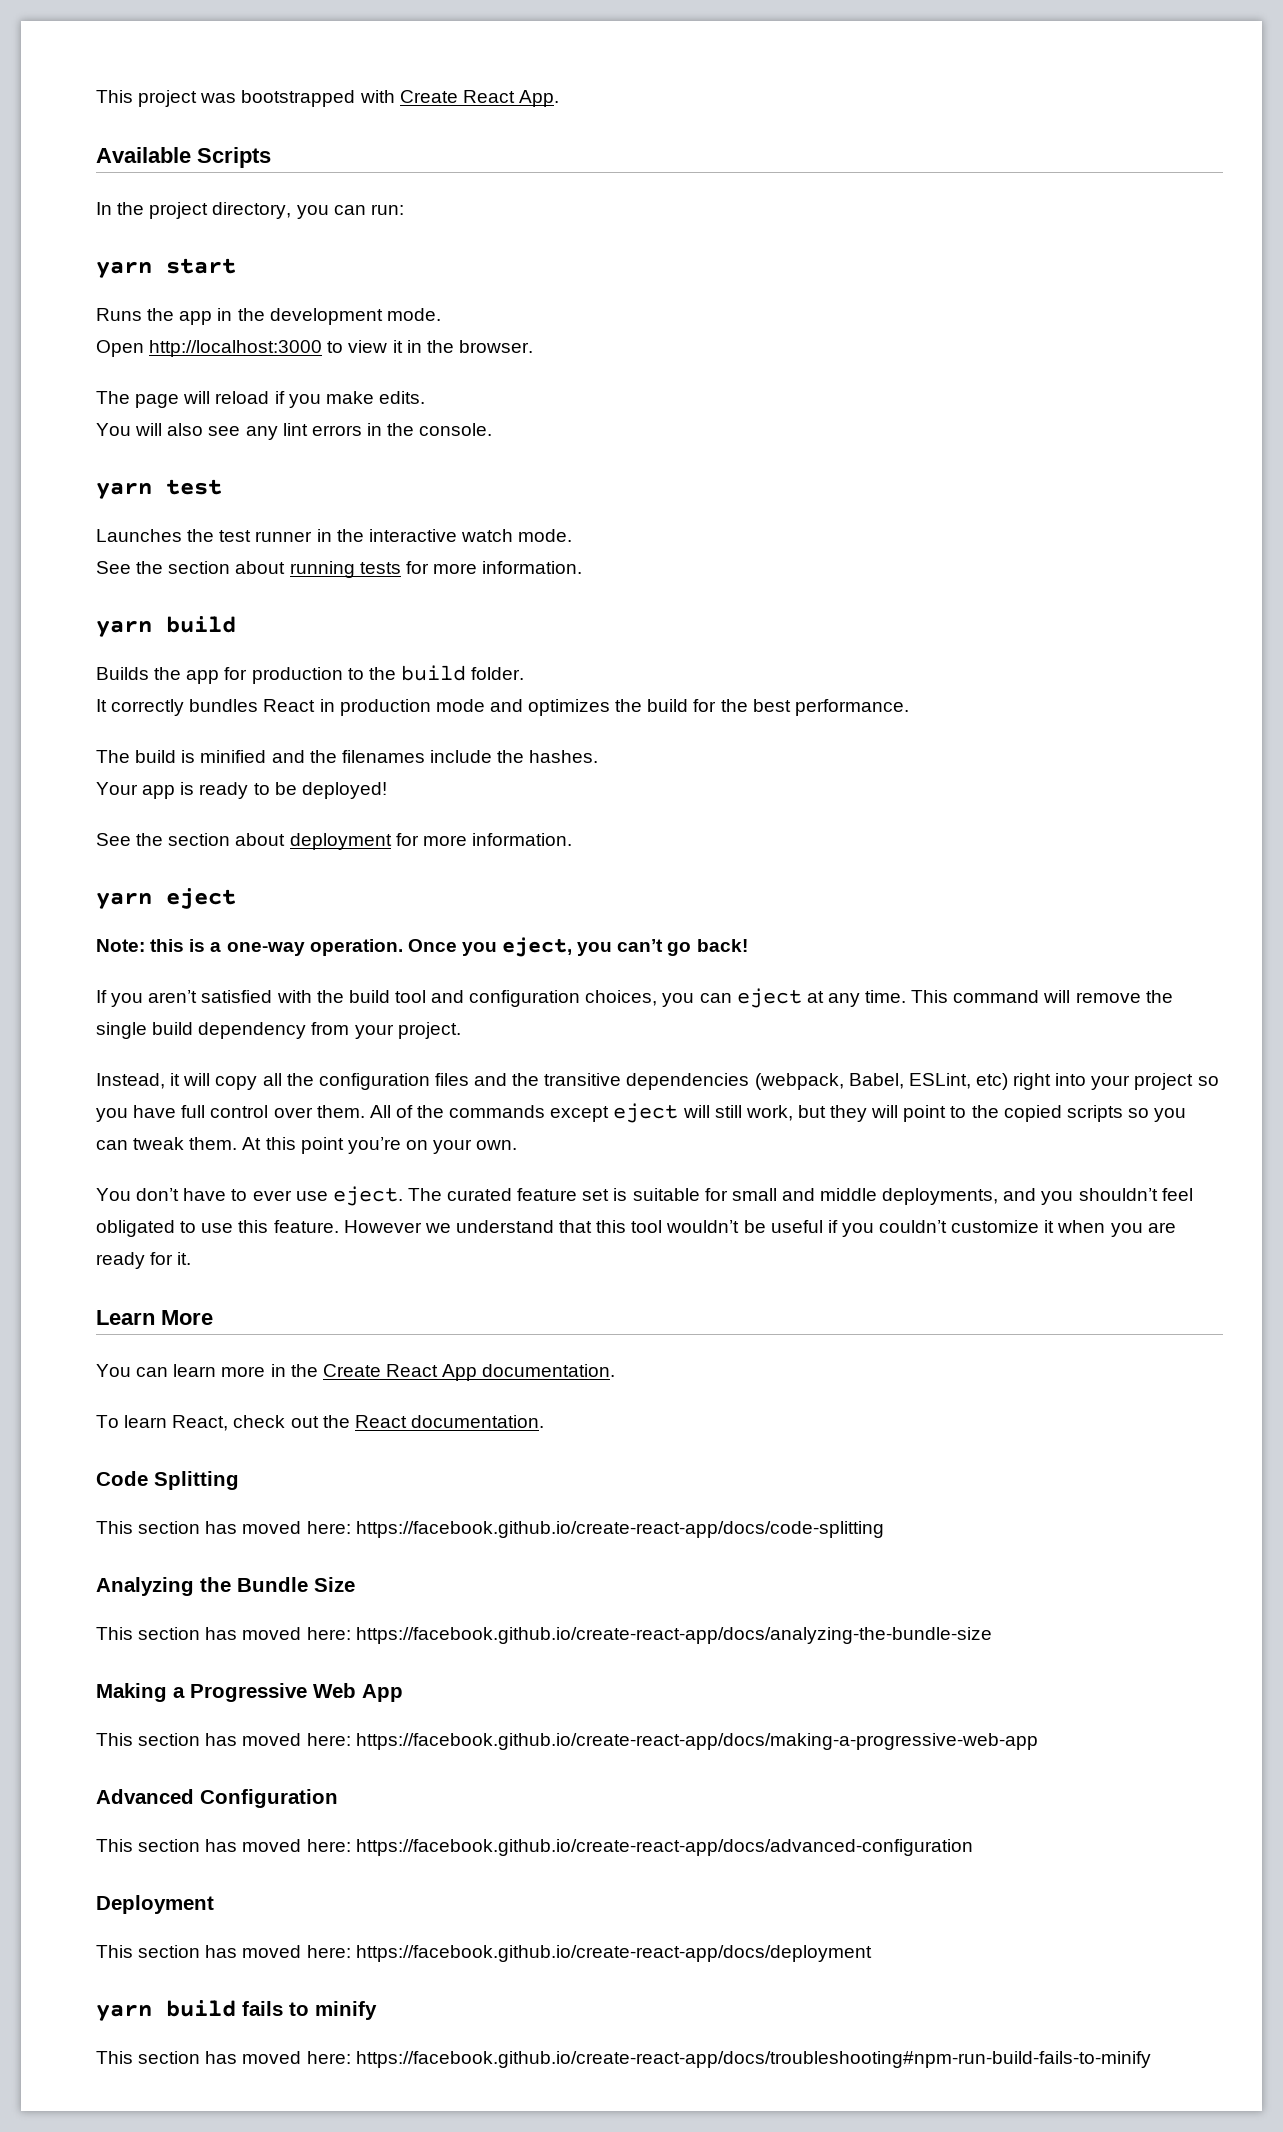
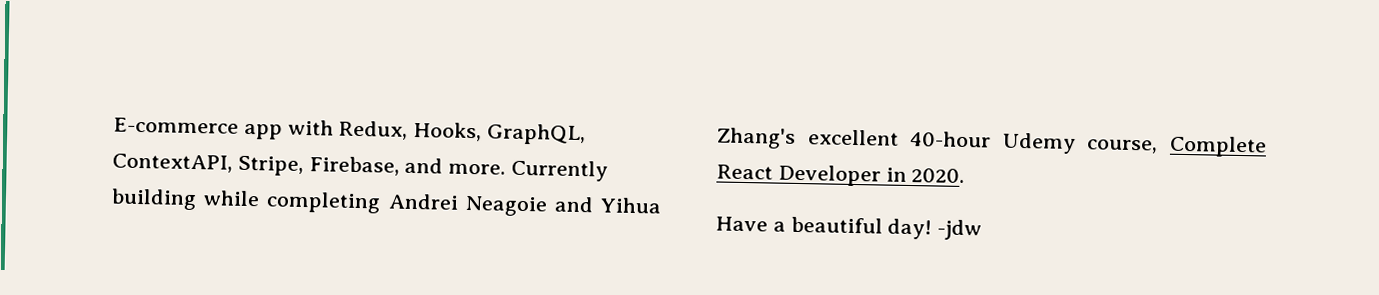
- This project was bootstrapped with Create React App.
- Available Scripts
- In the project directory, you can run:
- yarn start
- Runs the app in the development mode.
- Open http://localhost:3000 to view it in the browser.
- The page will reload if you make edits.
- You will also see any lint errors in the console.
- yarn test
- Launches the test runner in the interactive watch mode.
- See the section about running tests for more information.
- yarn build
- Builds the app for production to the build folder.
- It correctly bundles React in production mode and optimizes the build for the best performance.
- The build is minified and the filenames include the hashes.
- Your app is ready to be deployed!
- See the section about deployment for more information.
- yarn eject
- Note: this is a one-way operation. Once you eject, you can’t go back!
- If you aren’t satisfied with the build tool and configuration choices, you can eject at any time. This command will remove the single build dependency from your project.
- Instead, it will copy all the configuration files and the transitive dependencies (webpack, Babel, ESLint, etc) right into your project so you have full control over them. All of the commands except eject will still work, but they will point to the copied scripts so you can tweak them. At this point you’re on your own.
- You don’t have to ever use eject. The curated feature set is suitable for small and middle deployments, and you shouldn’t feel obligated to use this feature. However we understand that this tool wouldn’t be useful if you couldn’t customize it when you are ready for it.
- Learn More
- You can learn more in the Create React App documentation.
- To learn React, check out the React documentation.
- Code Splitting
- This section has moved here: https://facebook.github.io/create-react-app/docs/code-splitting
- Analyzing the Bundle Size
- This section has moved here: https://facebook.github.io/create-react-app/docs/analyzing-the-bundle-size
- Making a Progressive Web App
- This section has moved here: https://facebook.github.io/create-react-app/docs/making-a-progressive-web-app
- Advanced Configuration
- This section has moved here: https://facebook.github.io/create-react-app/docs/advanced-configuration
- Deployment
- This section has moved here: https://facebook.github.io/create-react-app/docs/deployment
- yarn build fails to minify
- This section has moved here: https://facebook.github.io/create-react-app/docs/troubleshooting#npm-run-build-fails-to-minify
+ E-commerce app with Redux, Hooks, GraphQL, ContextAPI, Stripe, Firebase, and more. Currently building while completing Andrei Neagoie and Yihua Zhang's excellent 40-hour Udemy course, Complete React Developer in 2020.
+ Have a beautiful day! -jdw

